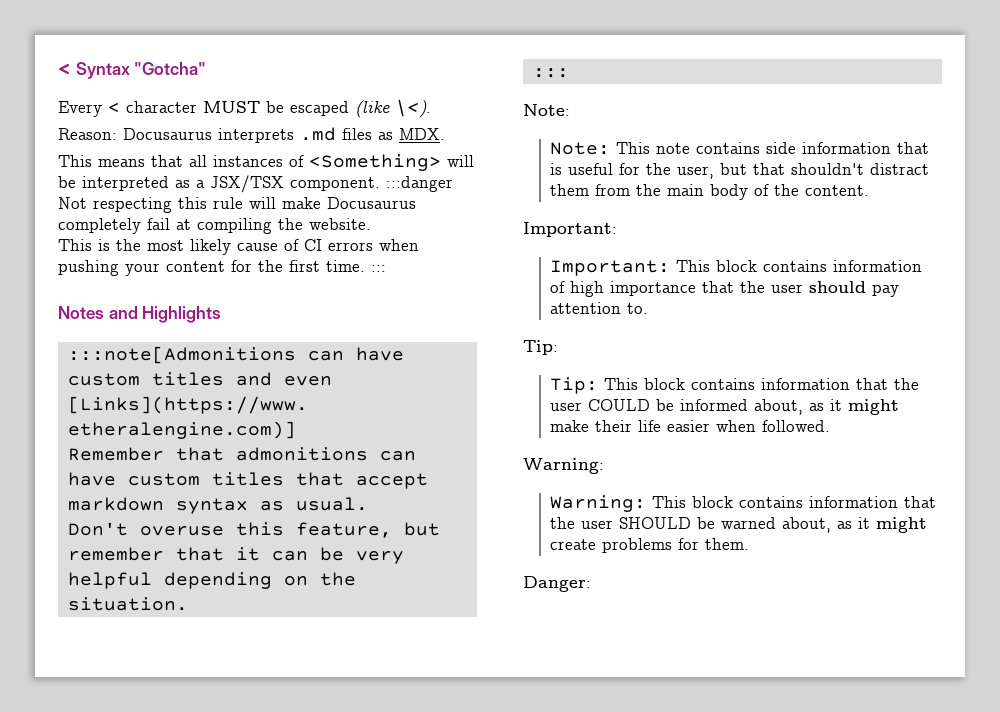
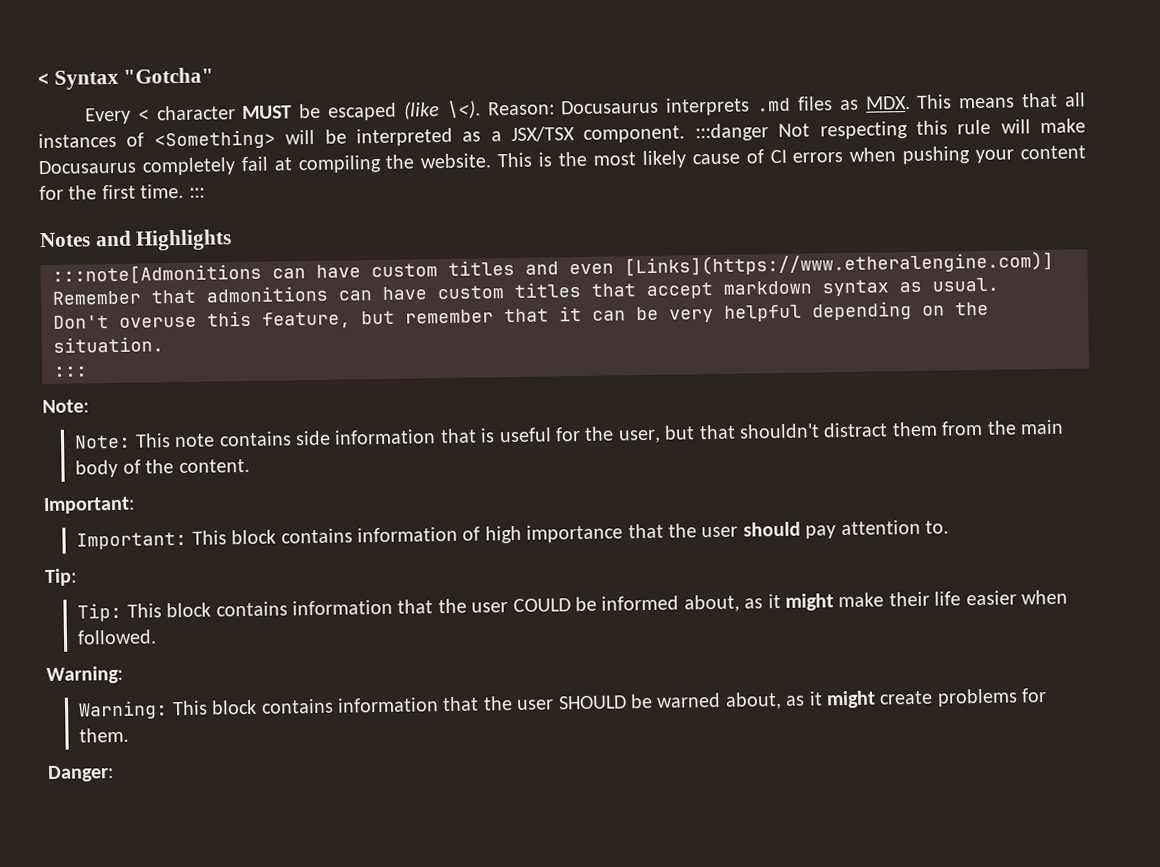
- Every < character MUST be escaped (like \<).
- Reason:
+ Every < character MUST be escaped (like \<). Reason:
- Docusaurus interprets .md files as MDX.
- This means that all instances of <Something> will be interpreted as a JSX/TSX component. :::danger Not respecting this rule will make Docusaurus completely fail at compiling the website.
- This is the most likely cause of CI errors when pushing your content for the first time. :::
+ Docusaurus interprets .md files as MDX. This means that all instances of <Something> will be interpreted as a JSX/TSX component. :::danger Not respecting this rule will make Docusaurus completely fail at compiling the website. This is the most likely cause of CI errors when pushing your content for the first time. :::

